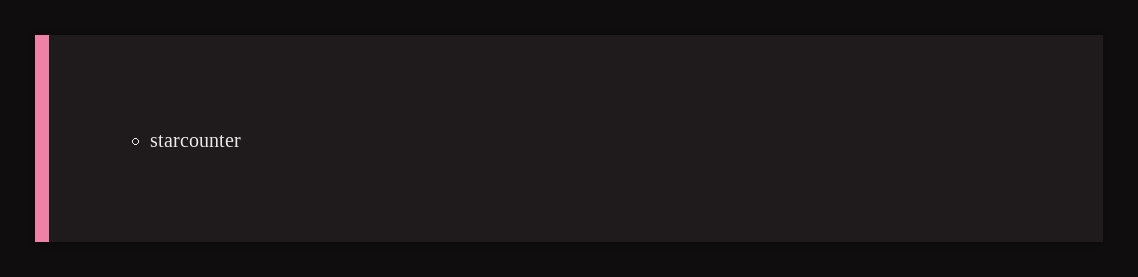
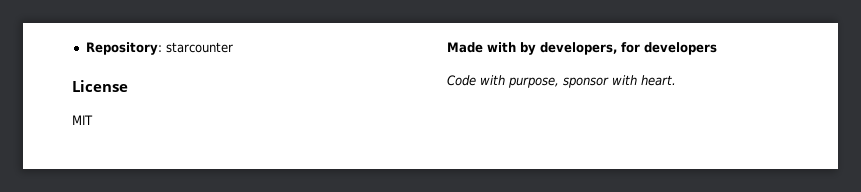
- starcounter
+ Repository: starcounter
+ License
+ MIT
+ Made with by developers, for developers
+ Code with purpose, sponsor with heart.

